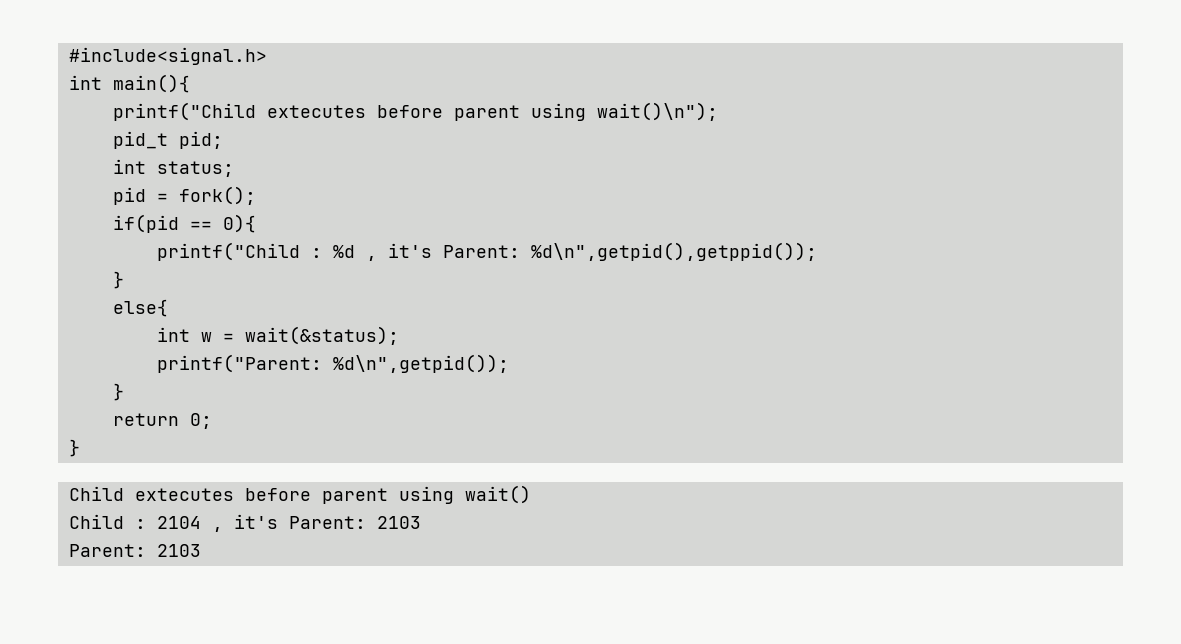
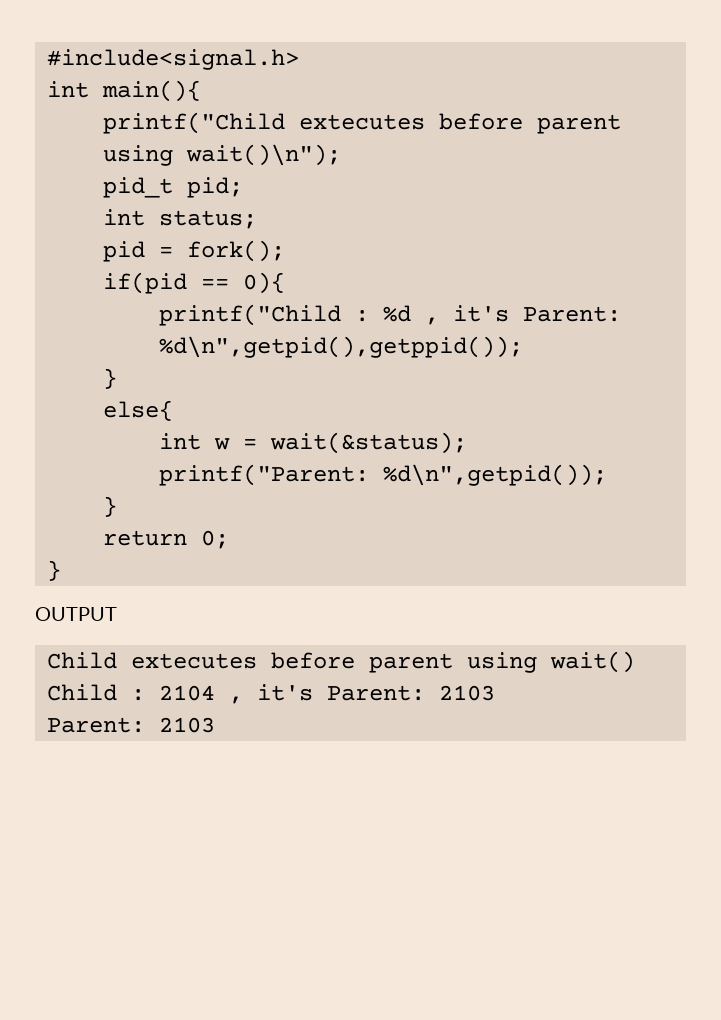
+ OUTPUT

